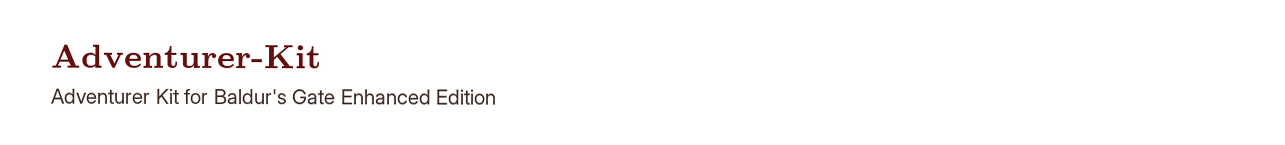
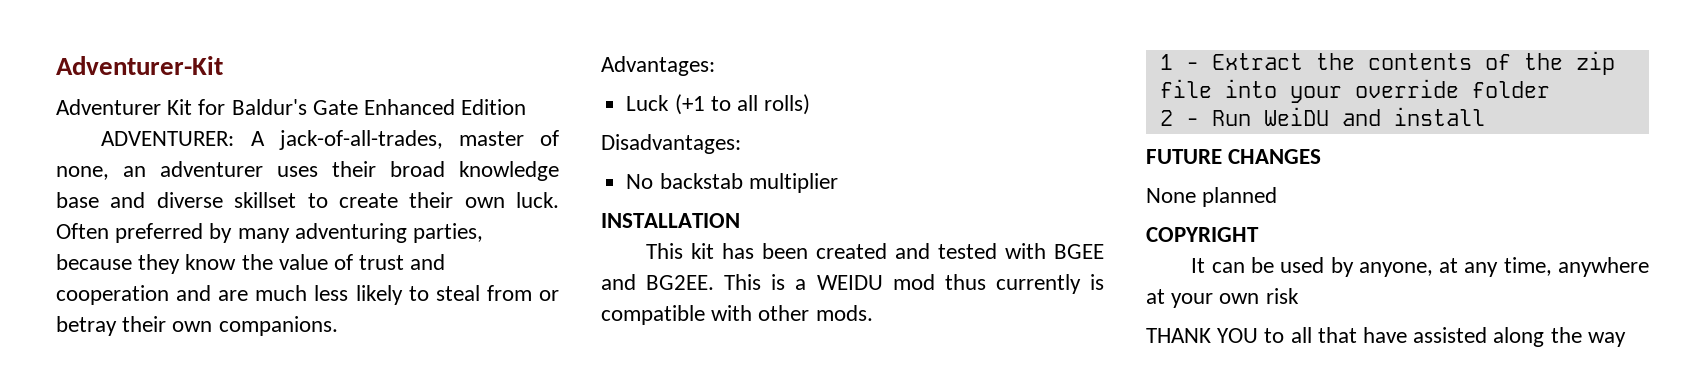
+ ADVENTURER: A jack-of-all-trades, master of none, an adventurer uses their broad knowledge base and diverse skillset to create their own luck. Often preferred by many adventuring parties, because they know the value of trust and cooperation and are much less likely to steal from or betray their own companions.
+ Advantages:
+ Luck (+1 to all rolls)
+ Disadvantages:
+ No backstab multiplier
+ INSTALLATION
+ This kit has been created and tested with BGEE and BG2EE. This is a WEIDU mod thus currently is compatible with other mods.
+ 1 - Extract the contents of the zip file into your override folder
+ 2 - Run WeiDU and install
+ FUTURE CHANGES
+ None planned
+ COPYRIGHT
+ It can be used by anyone, at any time, anywhere at your own risk
+ THANK YOU to all that have assisted along the way

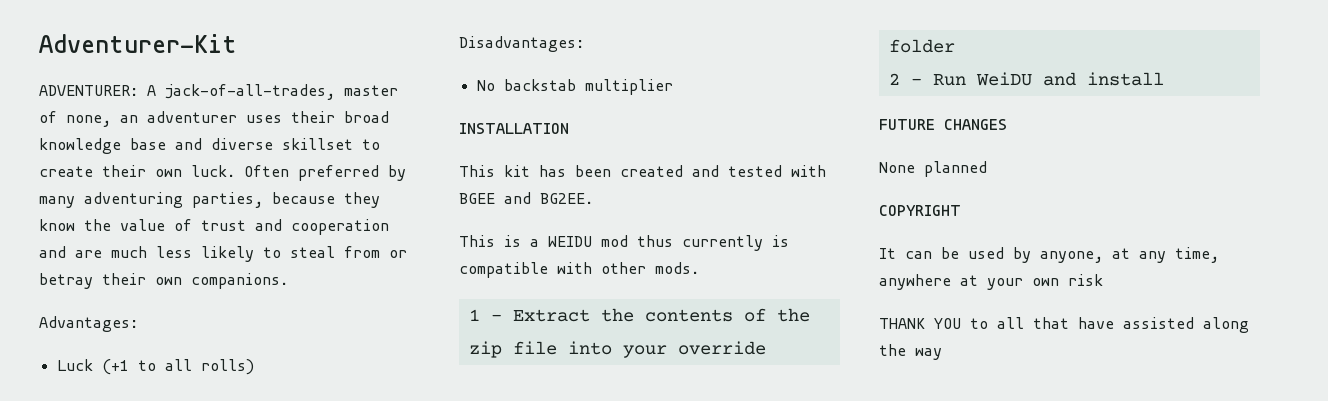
- Adventurer Kit for Baldur's Gate Enhanced Edition
- This kit has been created and tested with BGEE and BG2EE. This is a WEIDU mod thus currently is compatible with other mods.
+ This kit has been created and tested with BGEE and BG2EE.
+ This is a WEIDU mod thus currently is compatible with other mods.

